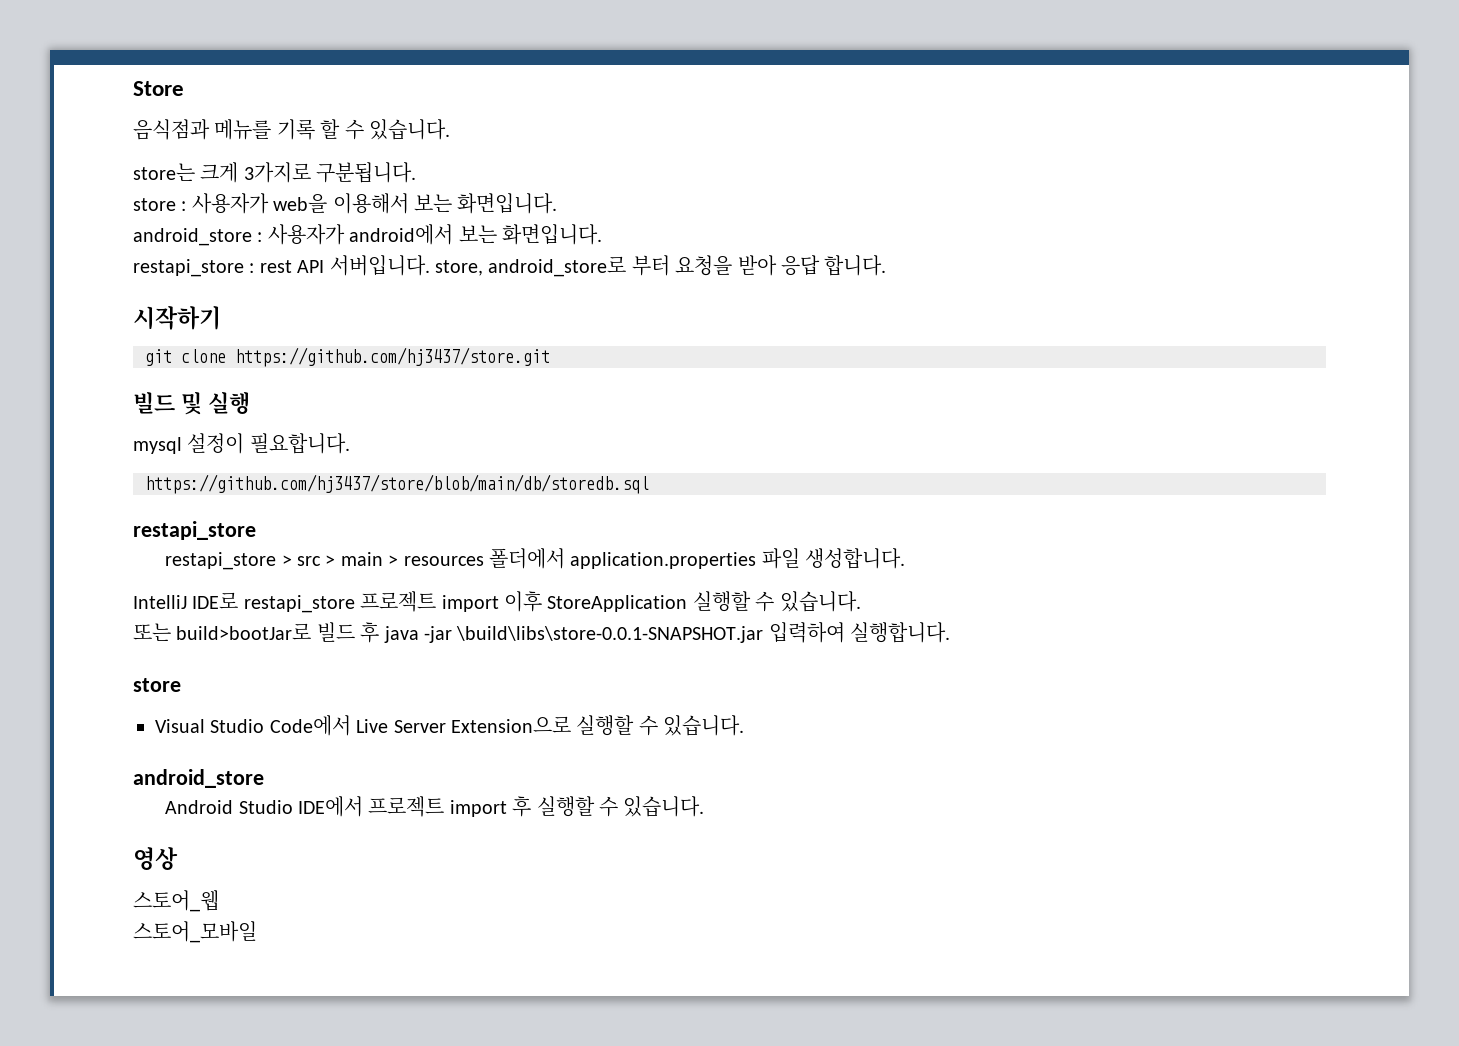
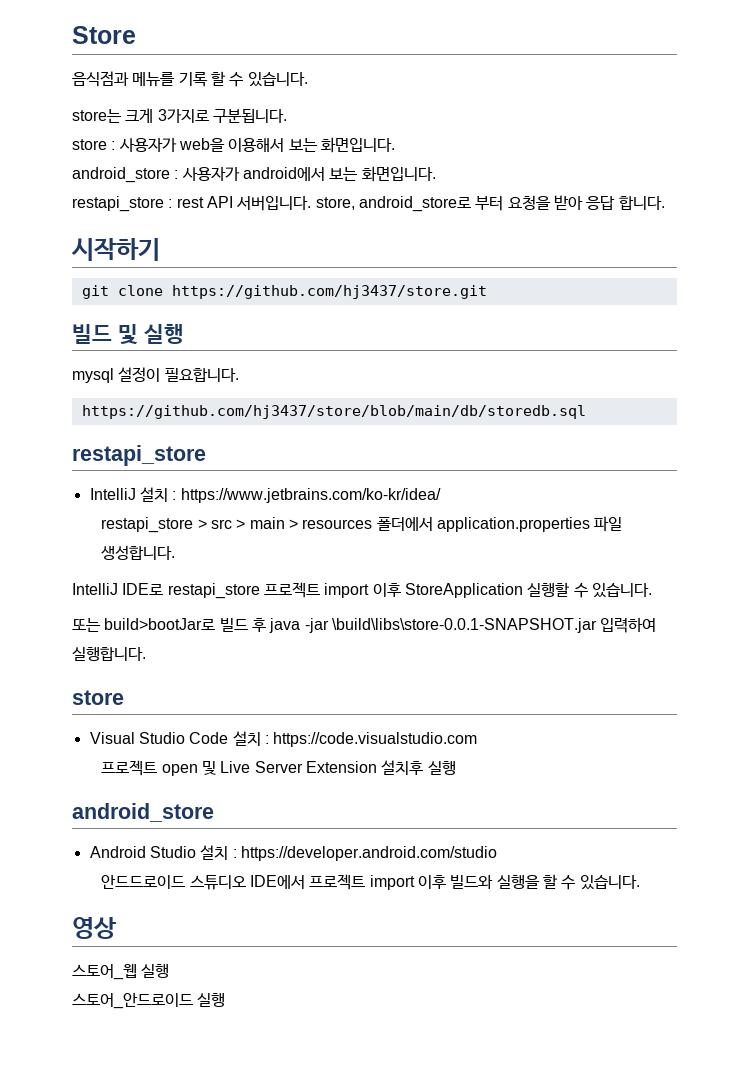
+ IntelliJ 설치 : https://www.jetbrains.com/ko-kr/idea/
- Visual Studio Code에서 Live Server Extension으로 실행할 수 있습니다.
+ Visual Studio Code 설치 : https://code.visualstudio.com
+ 프로젝트 open 및 Live Server Extension 설치후 실행
  android_store
- Android Studio IDE에서 프로젝트 import 후 실행할 수 있습니다.
+ Android Studio 설치 : https://developer.android.com/studio
+ 안드드로이드 스튜디오 IDE에서 프로젝트 import 이후 빌드와 실행을 할 수 있습니다.
- 스토어_웹
- 스토어_모바일
+ 스토어_웹 실행
+ 스토어_안드로이드 실행

